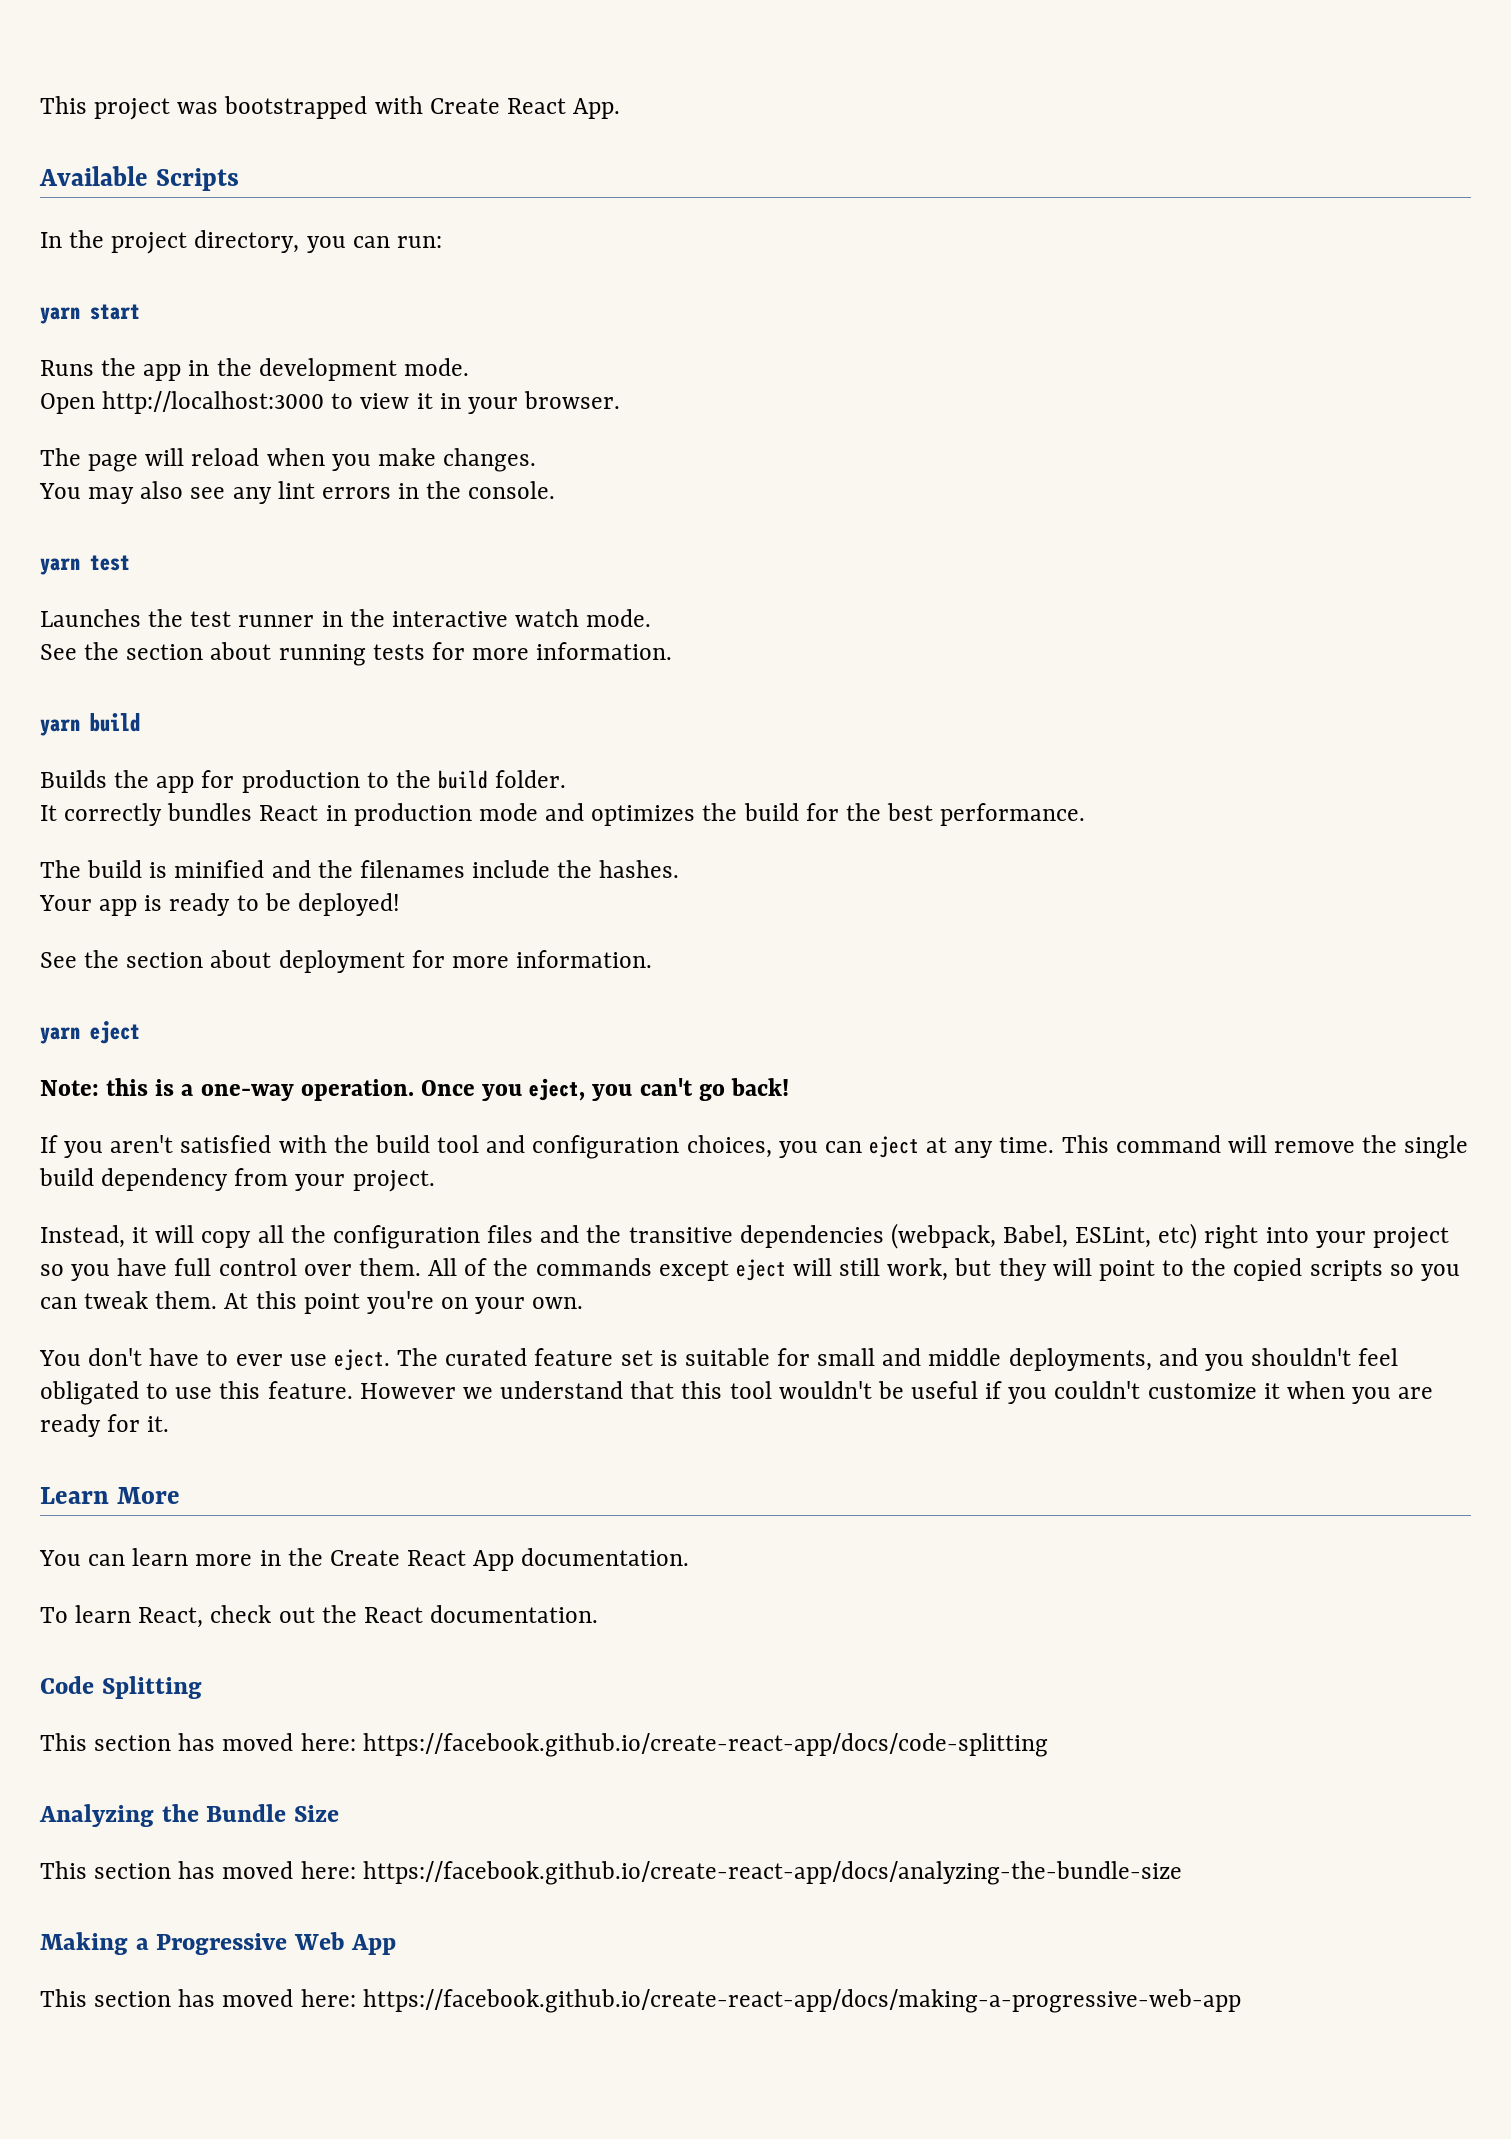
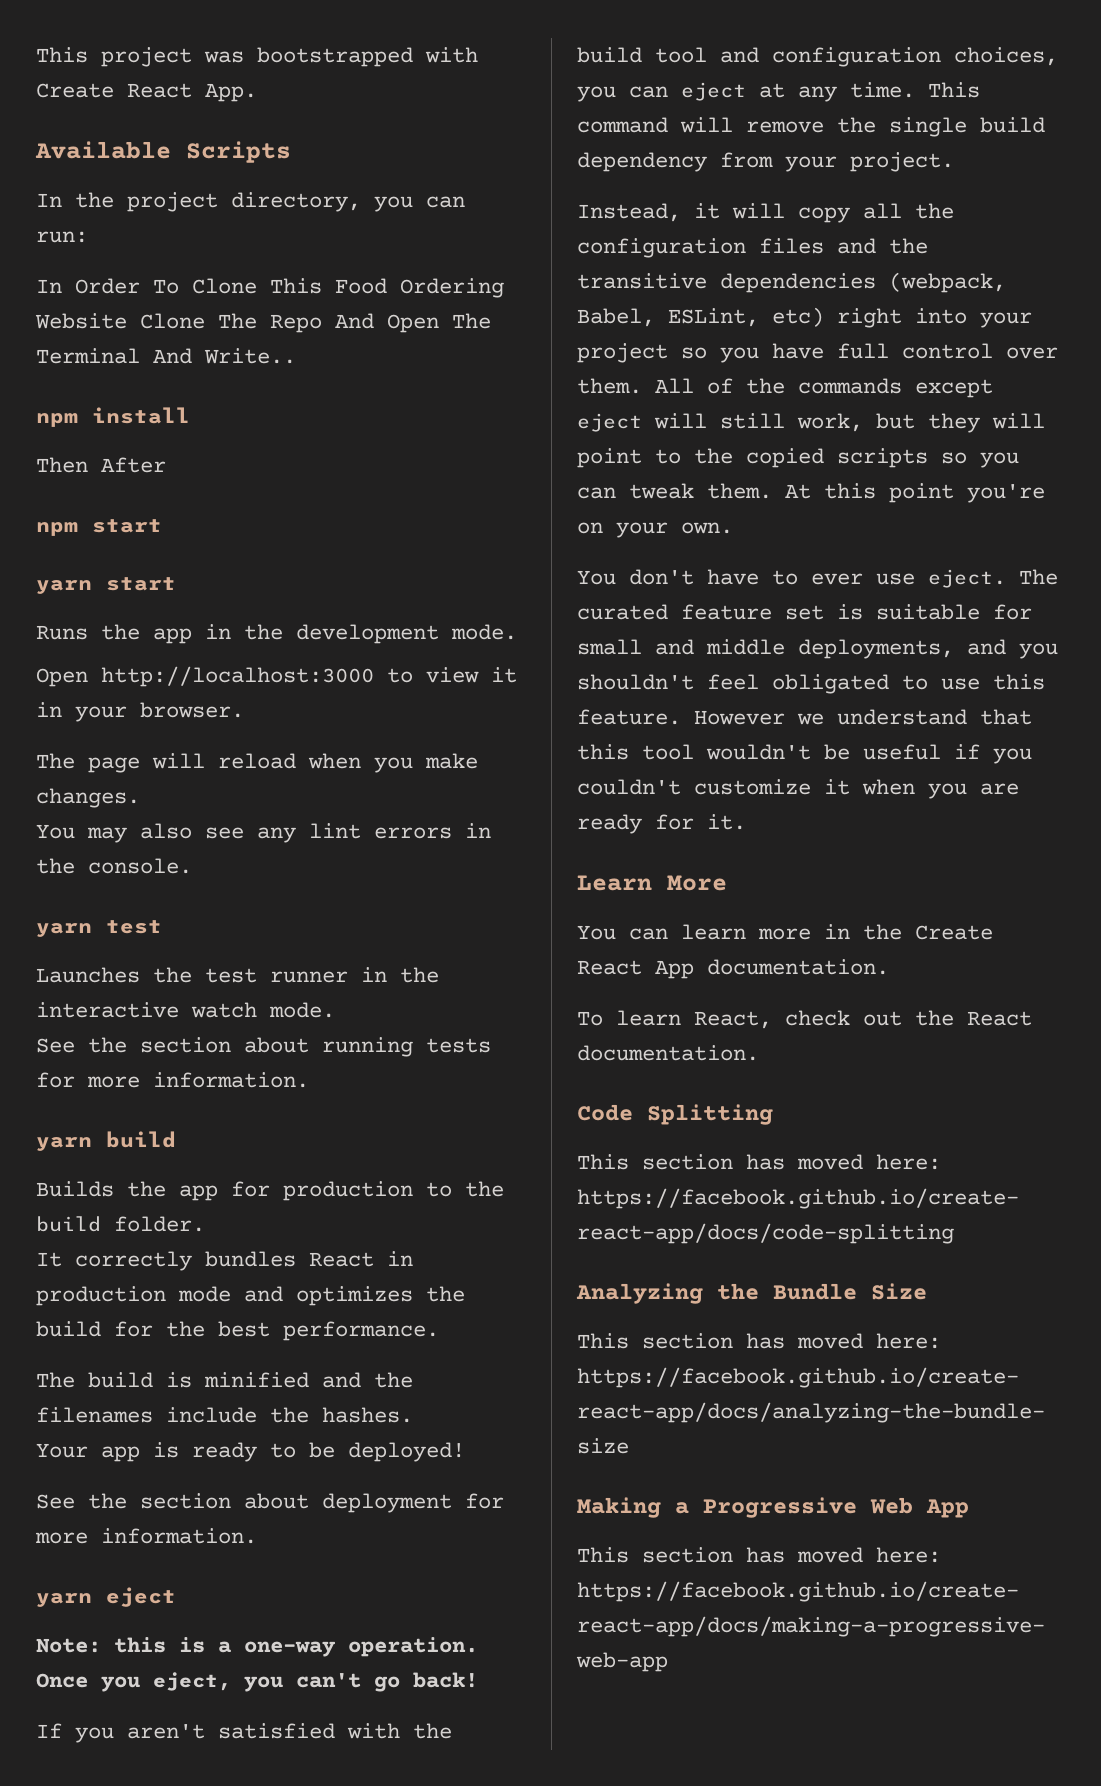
+ In Order To Clone This Food Ordering Website Clone The Repo And Open The Terminal And Write..
+ npm install
+ Then After
+ npm start

